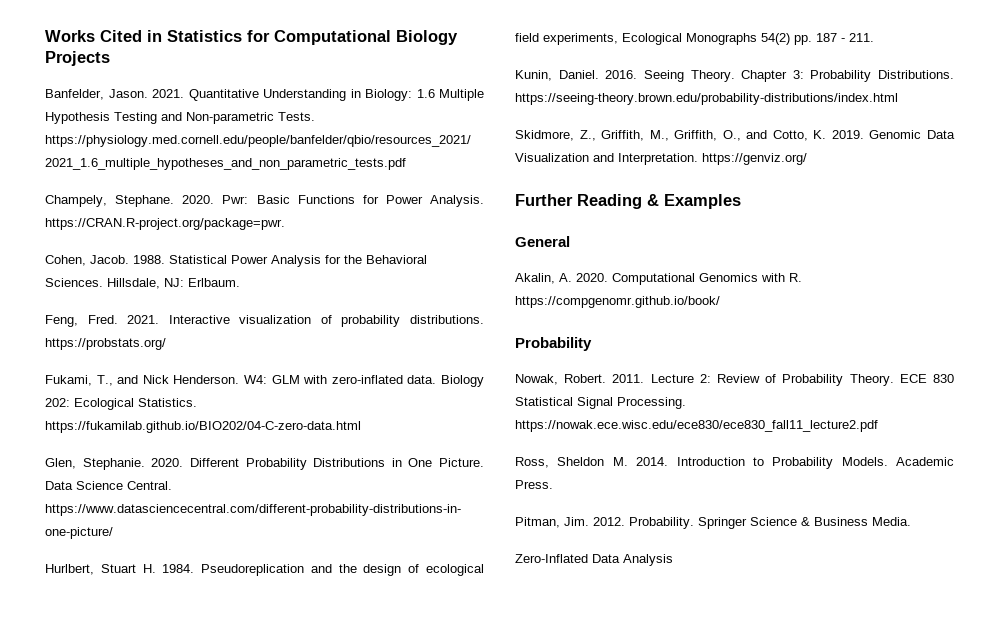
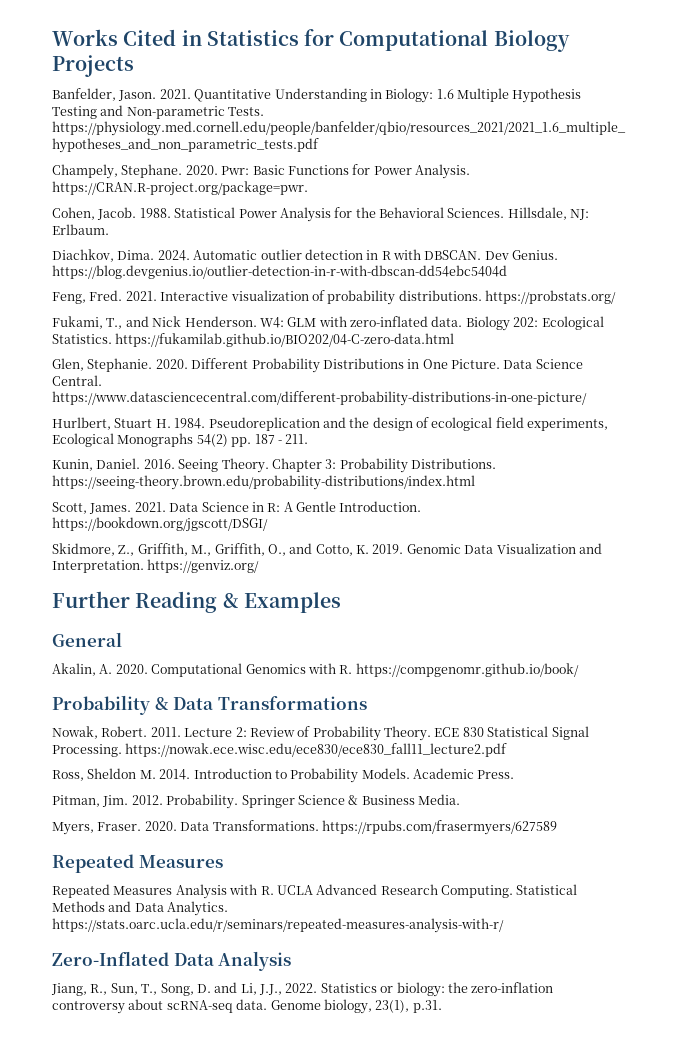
+ Diachkov, Dima. 2024. Automatic outlier detection in R with DBSCAN. Dev Genius. https://blog.devgenius.io/outlier-detection-in-r-with-dbscan-dd54ebc5404d
+ Scott, James. 2021. Data Science in R: A Gentle Introduction. https://bookdown.org/jgscott/DSGI/
  Computational Genomics with R. https://compgenomr.github.io/book/
- Probability
+ Probability & Data Transformations
+ Myers, Fraser. 2020. Data Transformations. https://rpubs.com/frasermyers/627589
+ Repeated Measures
+ Repeated Measures Analysis with R. UCLA Advanced Research Computing. Statistical Methods and Data Analytics. https://stats.oarc.ucla.edu/r/seminars/repeated-measures-analysis-with-r/
  Zero-Inflated Data Analysis
+ Jiang, R., Sun, T., Song, D. and Li, J.J., 2022. Statistics or biology: the zero-inflation controversy about scRNA-seq data. Genome biology, 23(1), p.31.

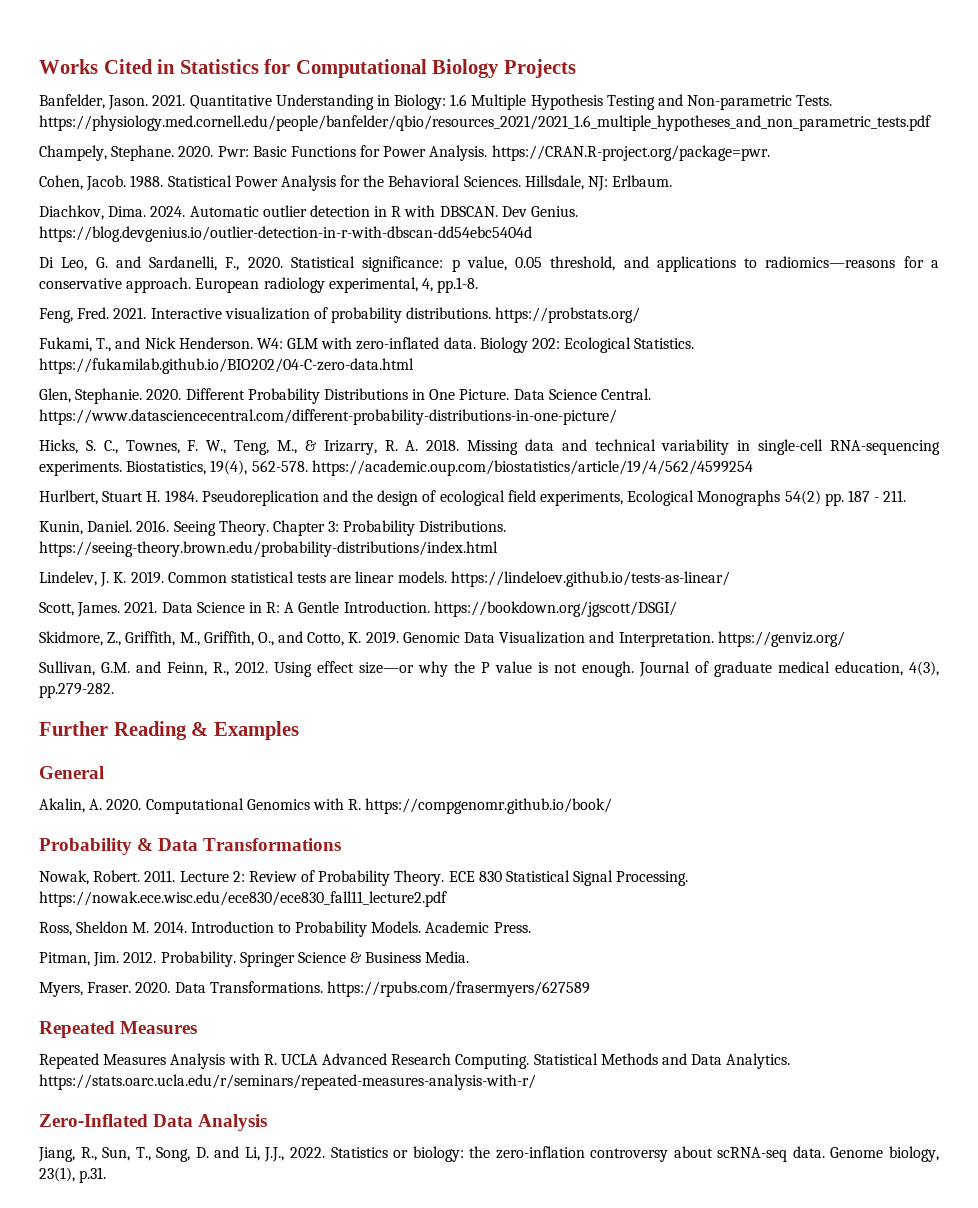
+ Di Leo, G. and Sardanelli, F., 2020. Statistical significance: p value, 0.05 threshold, and applications to radiomics—reasons for a conservative approach. European radiology experimental, 4, pp.1-8.
+ Hicks, S. C., Townes, F. W., Teng, M., & Irizarry, R. A. 2018. Missing data and technical variability in single-cell RNA-sequencing experiments. Biostatistics, 19(4), 562-578. https://academic.oup.com/biostatistics/article/19/4/562/4599254
+ Lindelev, J. K. 2019. Common statistical tests are linear models. https://lindeloev.github.io/tests-as-linear/
+ Sullivan, G.M. and Feinn, R., 2012. Using effect size—or why the P value is not enough. Journal of graduate medical education, 4(3), pp.279-282.

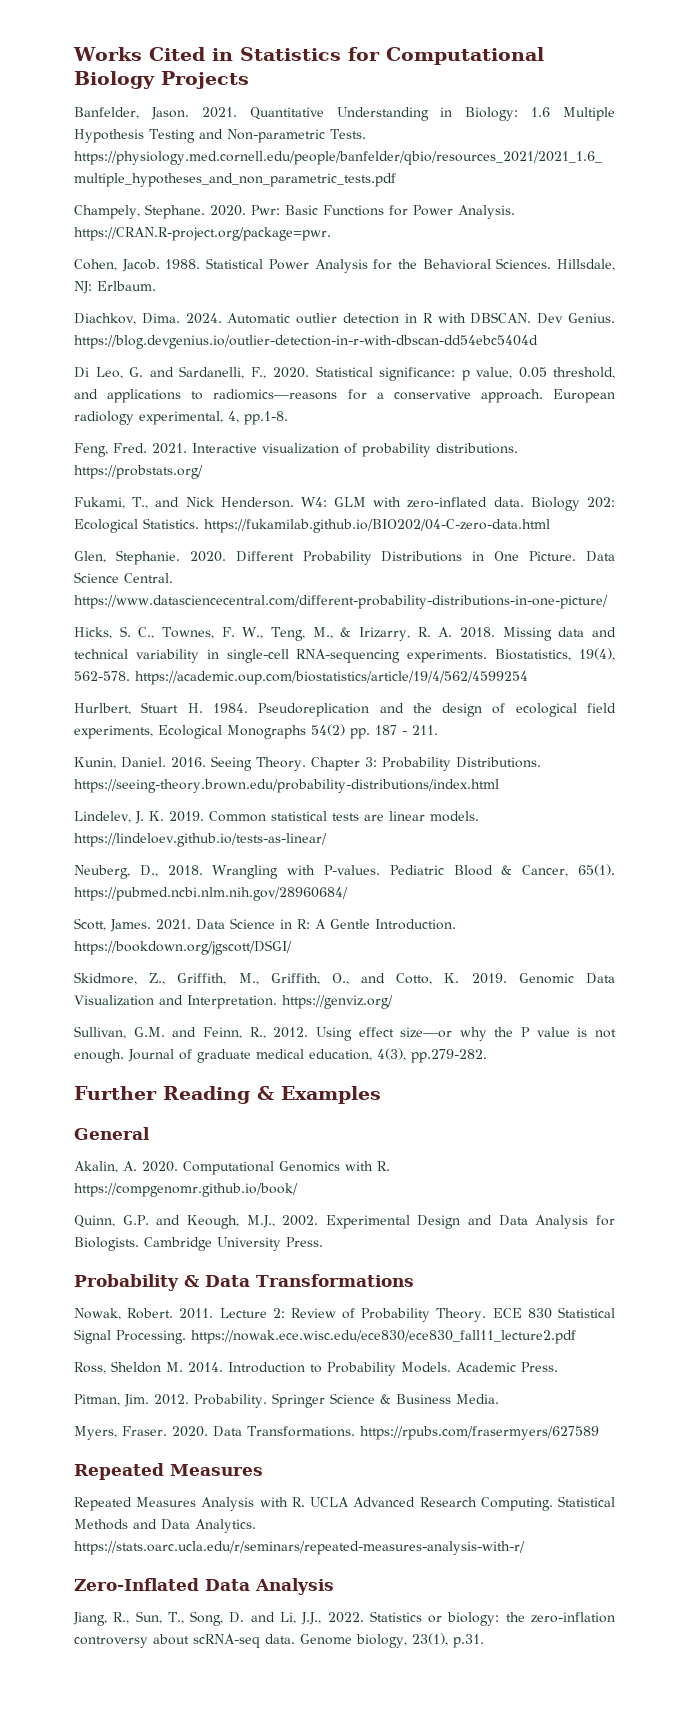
+ Neuberg, D., 2018. Wrangling with P-values. Pediatric Blood & Cancer, 65(1). https://pubmed.ncbi.nlm.nih.gov/28960684/
+ Quinn, G.P. and Keough, M.J., 2002. Experimental Design and Data Analysis for Biologists. Cambridge University Press.

